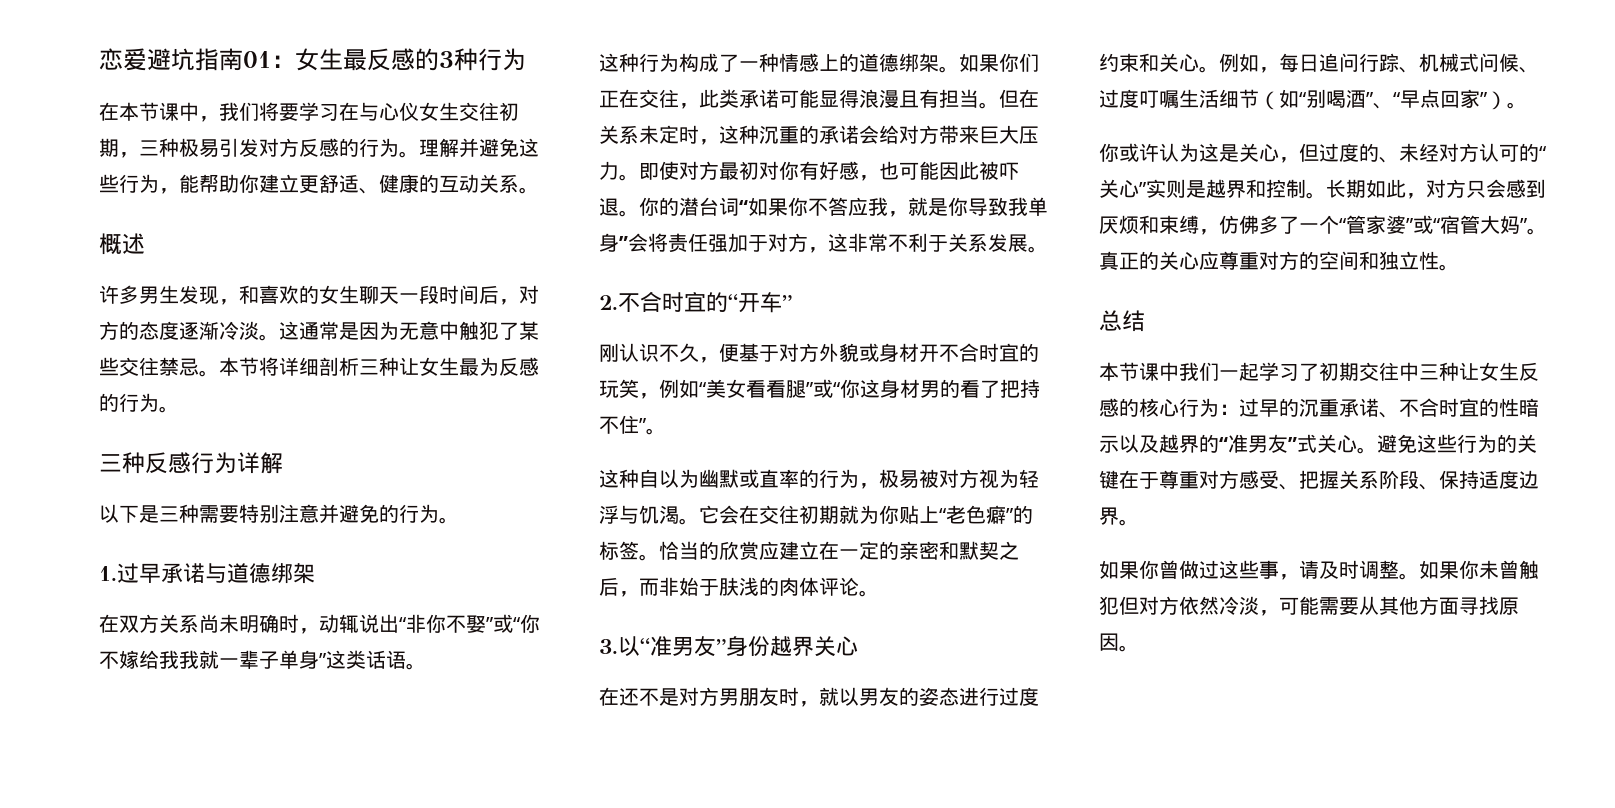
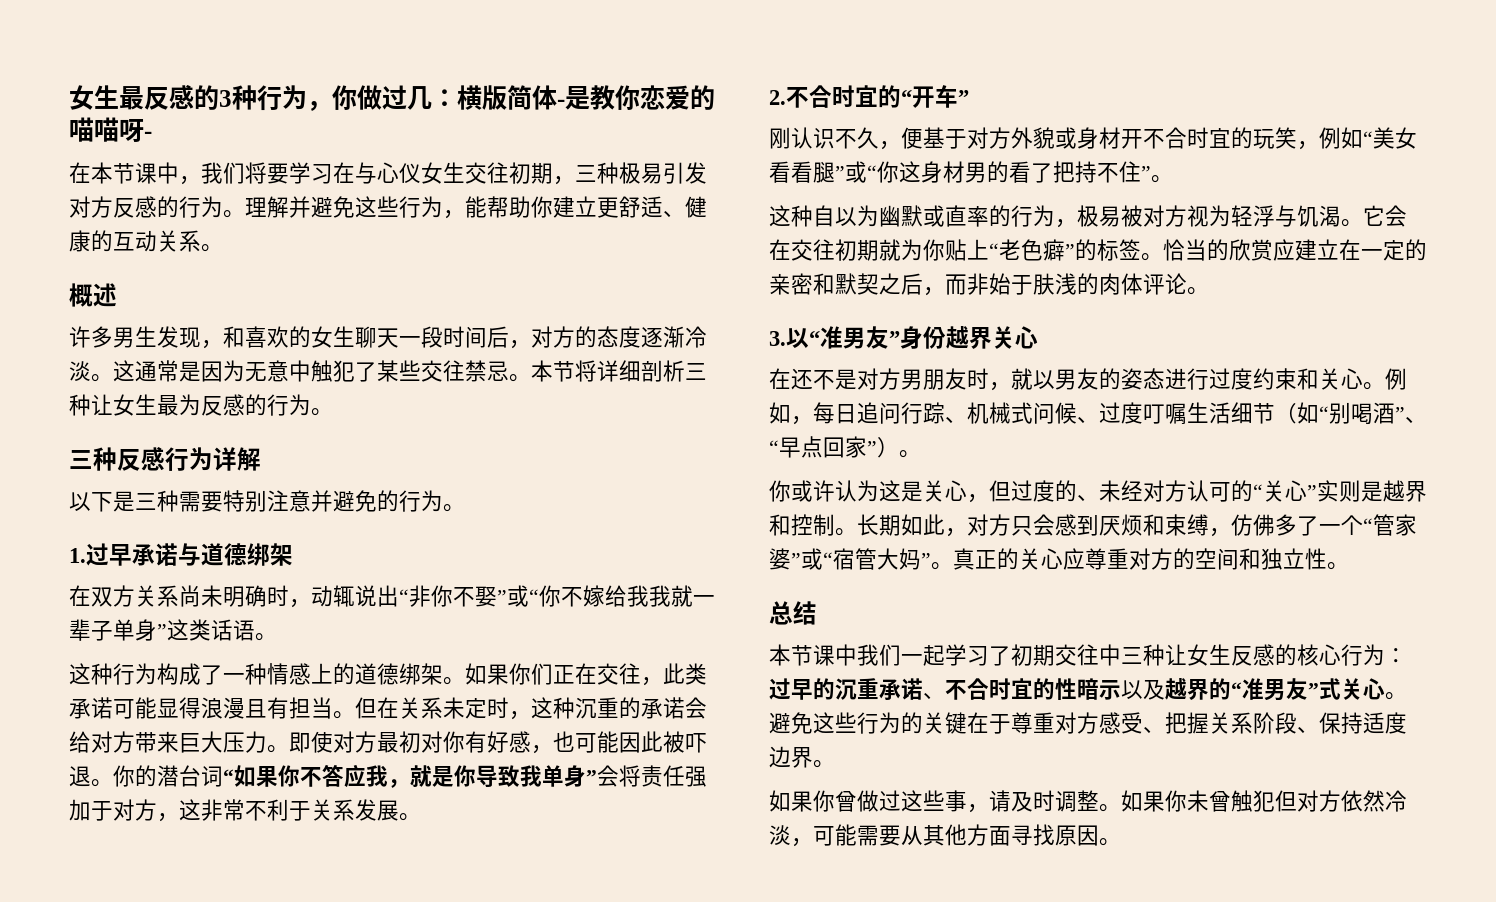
- 恋爱避坑指南01：女生最反感的3种行为
+ 女生最反感的3种行为，你做过几：横版简体-是教你恋爱的喵喵呀-

